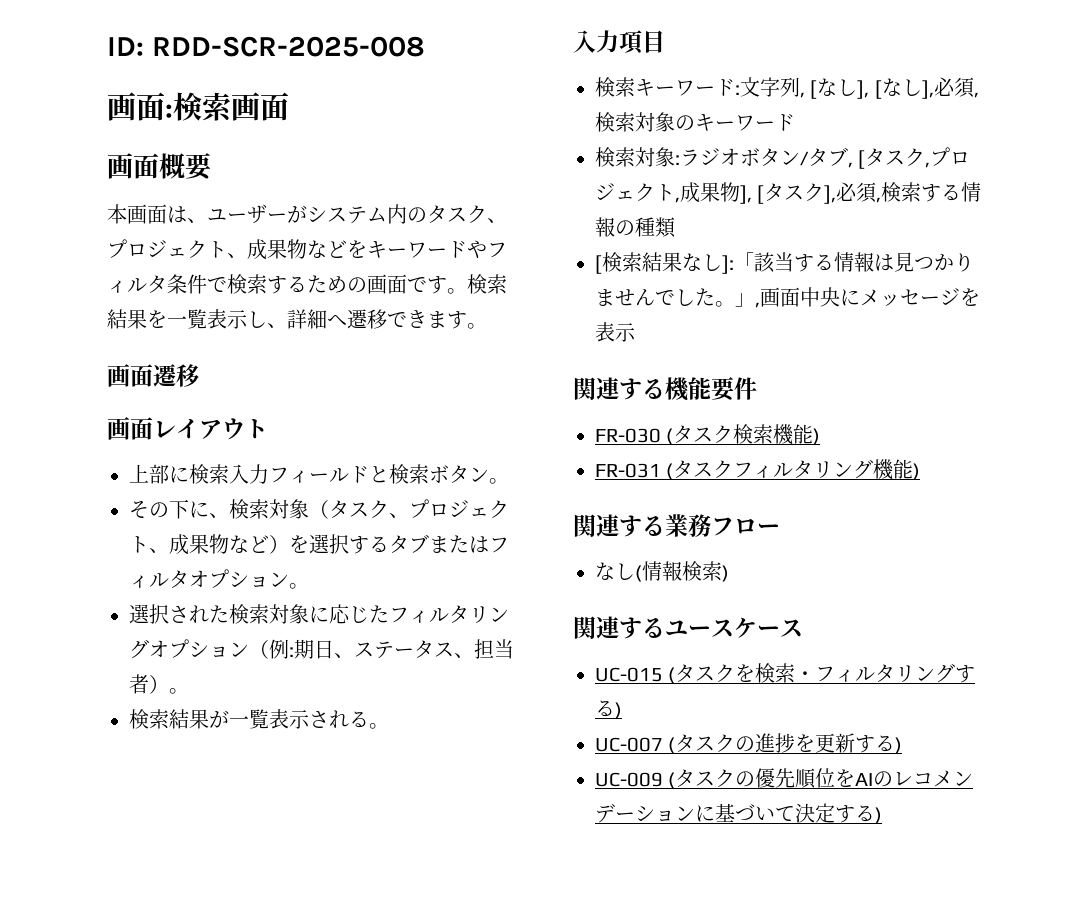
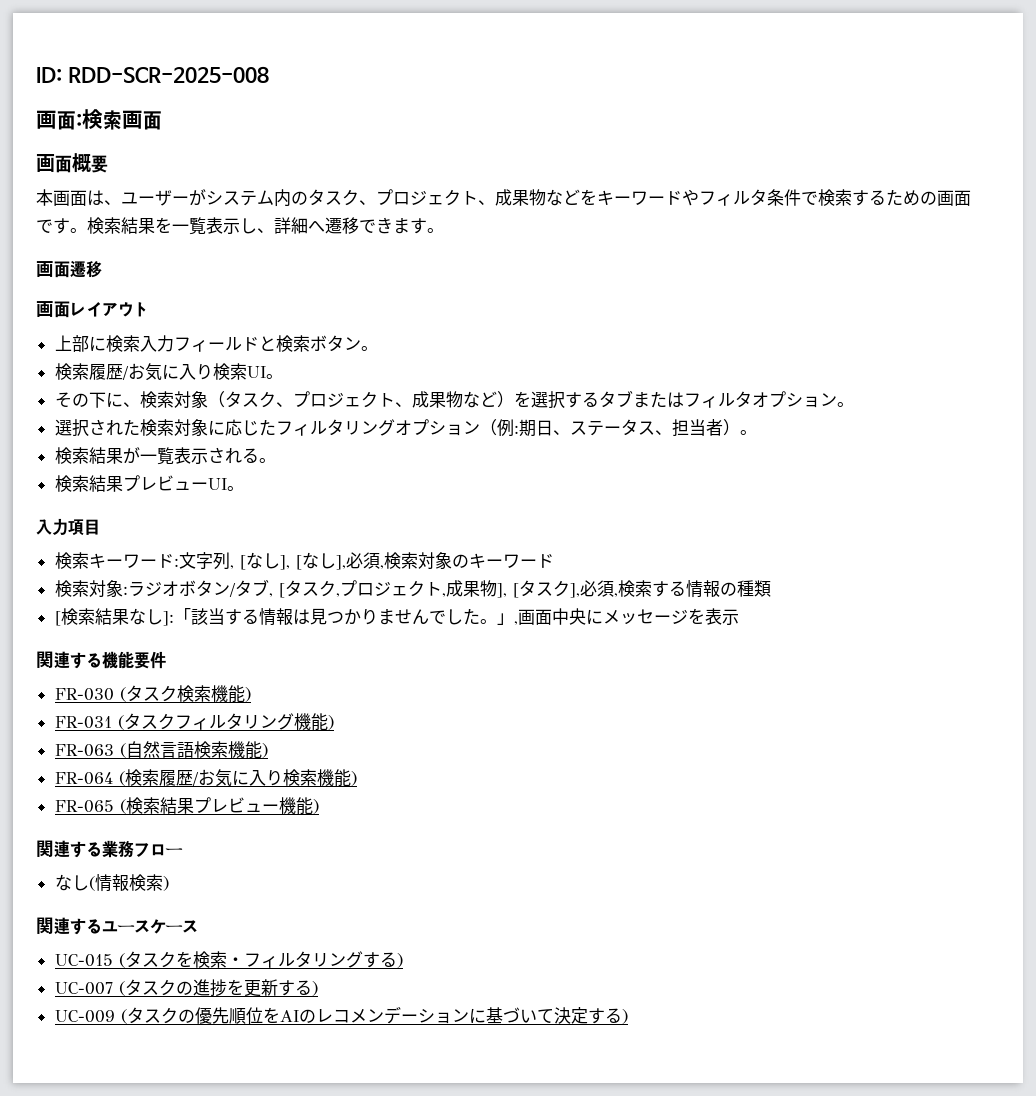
+ 検索履歴/お気に入り検索UI。
+ 検索結果プレビューUI。
+ FR-063 (自然言語検索機能)
+ FR-064 (検索履歴/お気に入り検索機能)
+ FR-065 (検索結果プレビュー機能)

